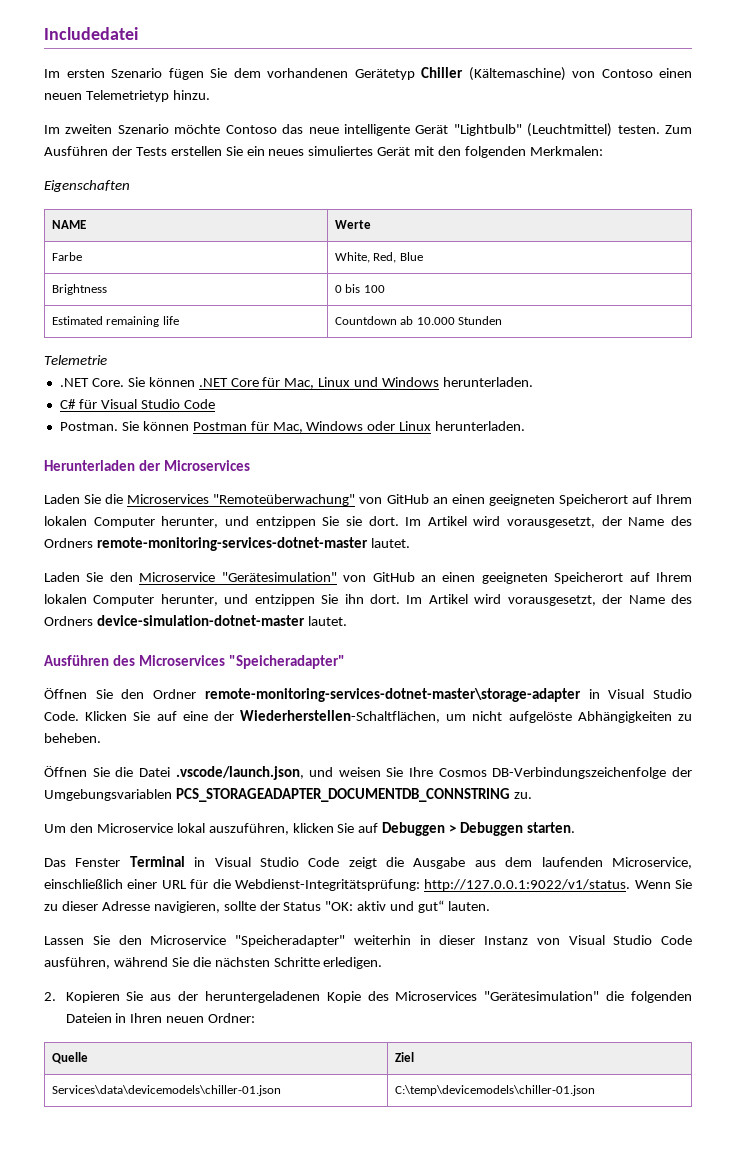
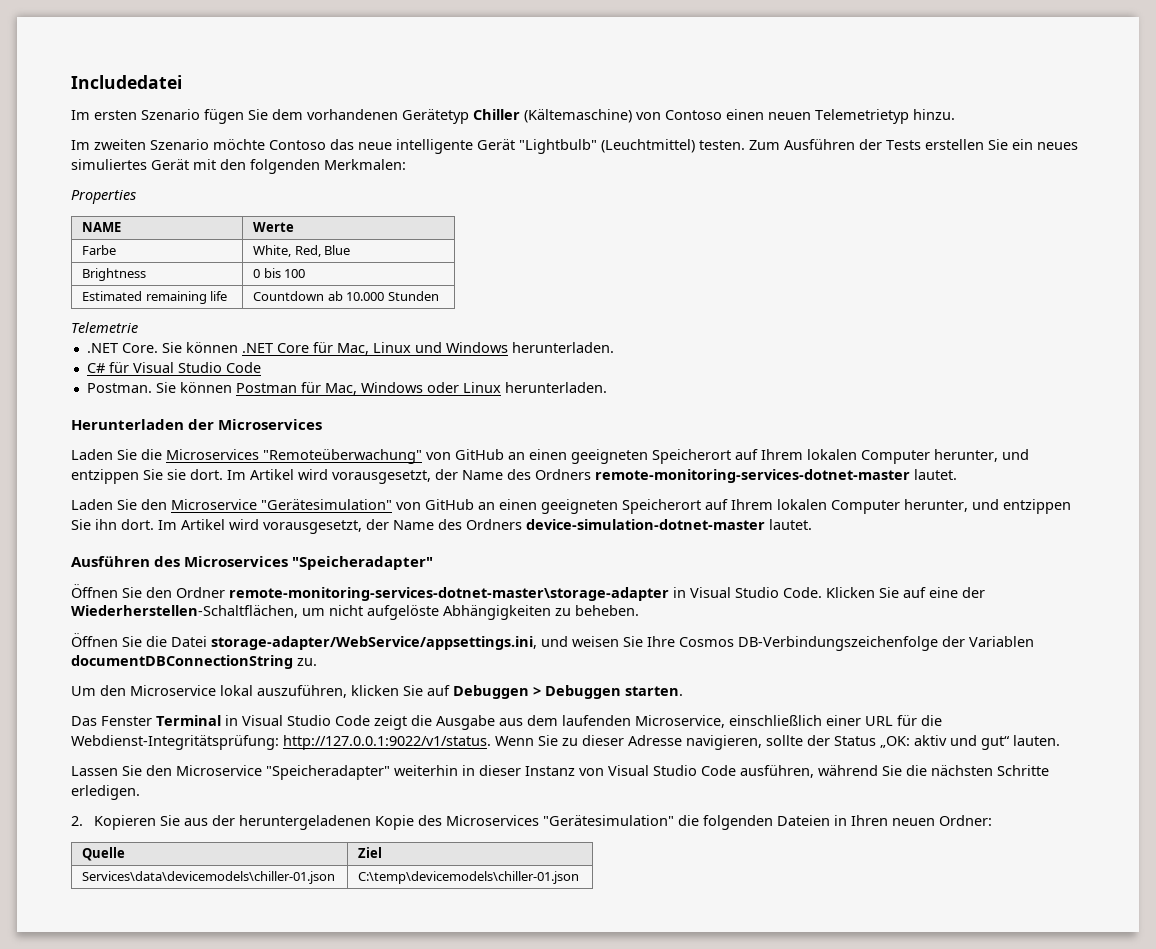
- Eigenschaften
+ Properties
- Öffnen Sie die Datei .vscode/launch.json, und weisen Sie Ihre Cosmos DB-Verbindungszeichenfolge der Umgebungsvariablen PCS_STORAGEADAPTER_DOCUMENTDB_CONNSTRING zu.
+ Öffnen Sie die Datei storage-adapter/WebService/appsettings.ini, und weisen Sie Ihre Cosmos DB-Verbindungszeichenfolge der Variablen documentDBConnectionString zu.
- Das Fenster Terminal in Visual Studio Code zeigt die Ausgabe aus dem laufenden Microservice, einschließlich einer URL für die Webdienst-Integritätsprüfung: http://127.0.0.1:9022/v1/status. Wenn Sie zu dieser Adresse navigieren, sollte der Status "OK: aktiv und gut“ lauten.
+ Das Fenster Terminal in Visual Studio Code zeigt die Ausgabe aus dem laufenden Microservice, einschließlich einer URL für die Webdienst-Integritätsprüfung: http://127.0.0.1:9022/v1/status. Wenn Sie zu dieser Adresse navigieren, sollte der Status „OK: aktiv und gut“ lauten.

